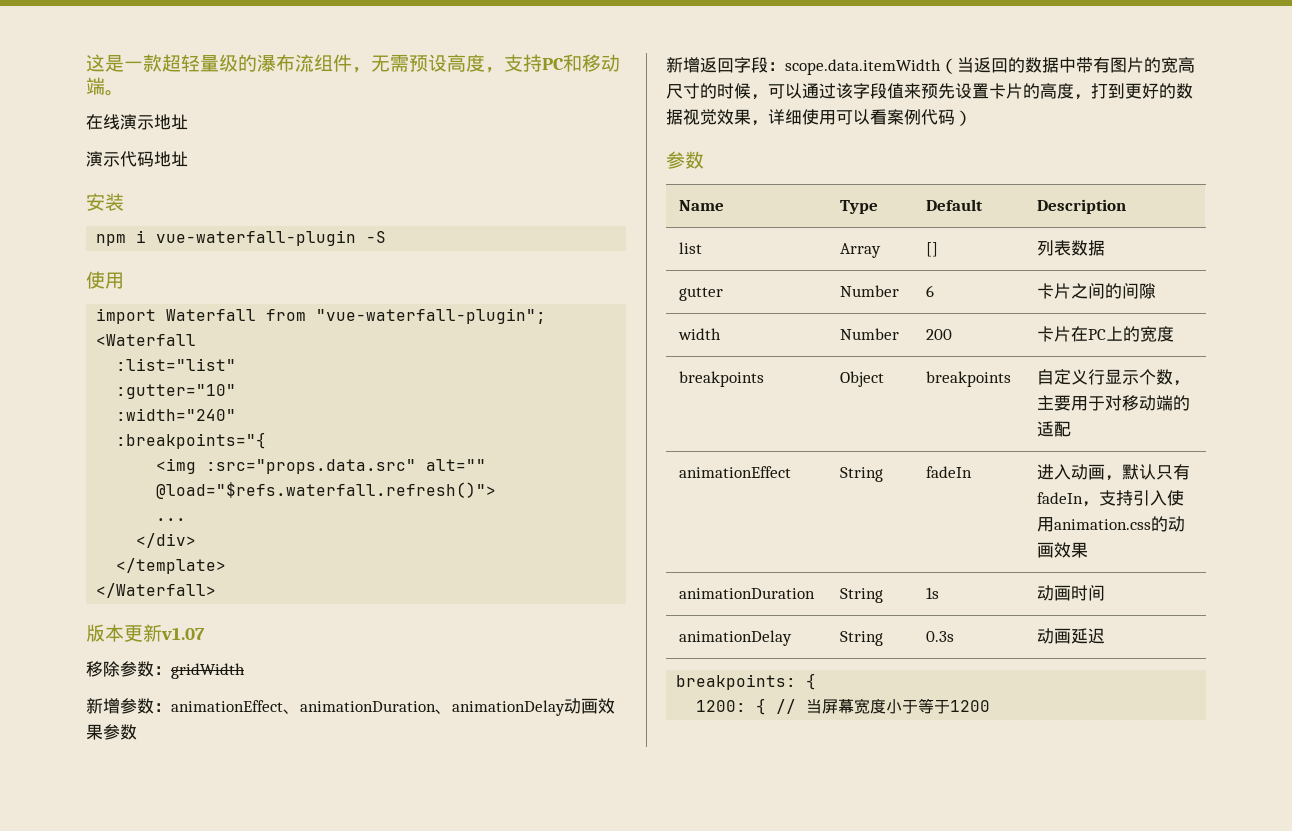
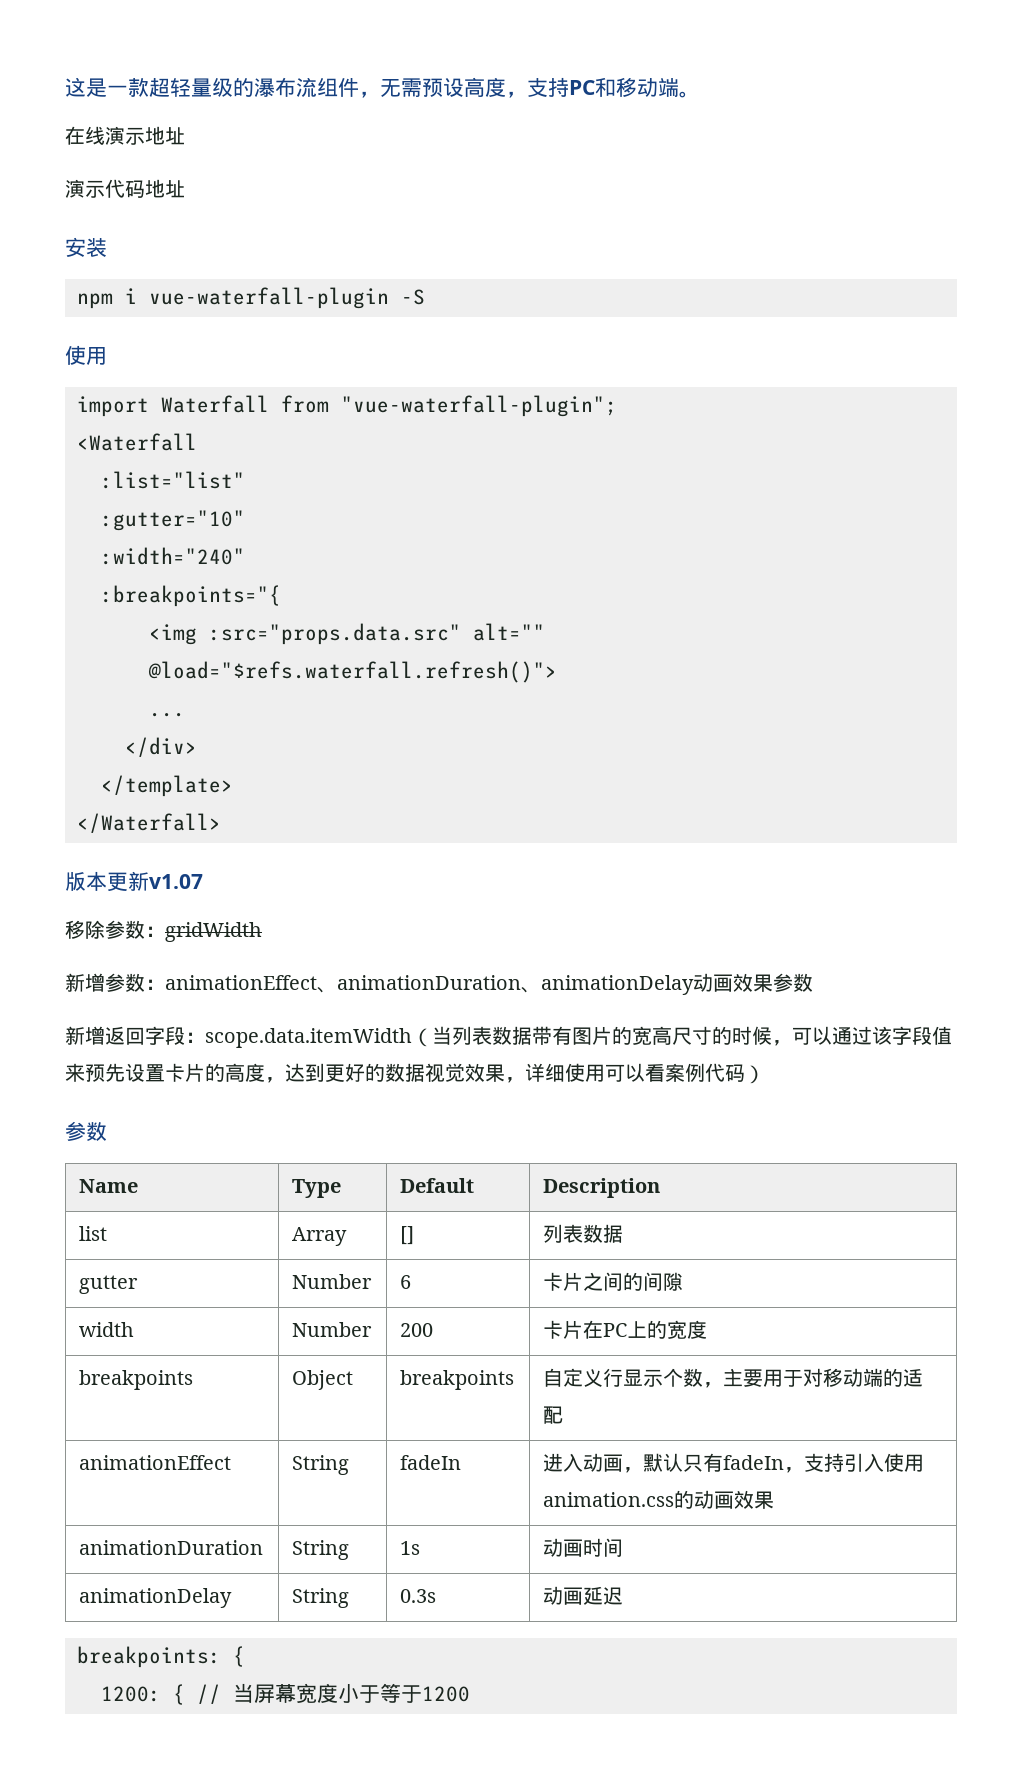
- 新增返回字段：scope.data.itemWidth（当返回的数据中带有图片的宽高尺寸的时候，可以通过该字段值来预先设置卡片的高度，打到更好的数据视觉效果，详细使用可以看案例代码）
+ 新增返回字段：scope.data.itemWidth（当列表数据带有图片的宽高尺寸的时候，可以通过该字段值来预先设置卡片的高度，达到更好的数据视觉效果，详细使用可以看案例代码）

